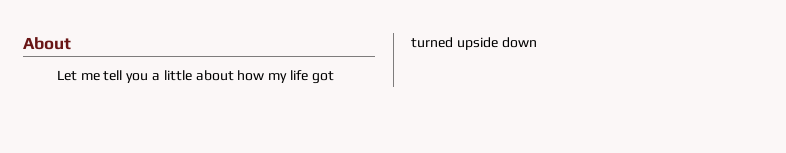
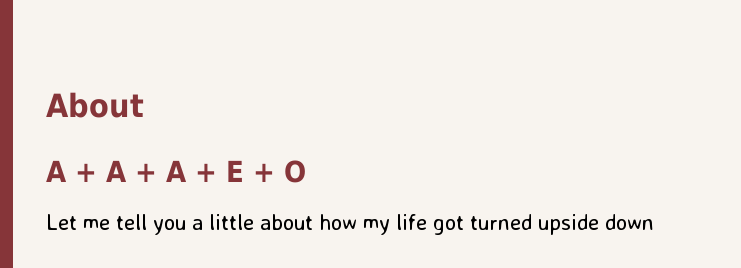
+ A + A + A + E + O

